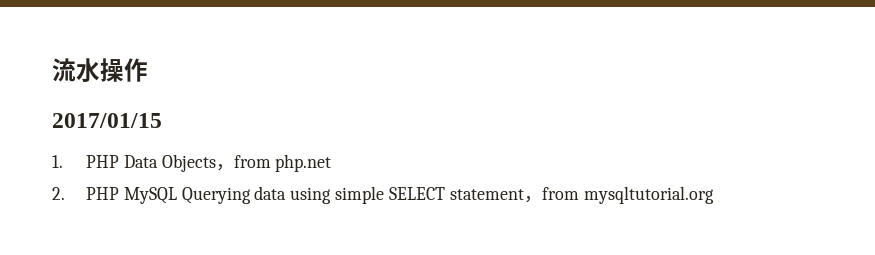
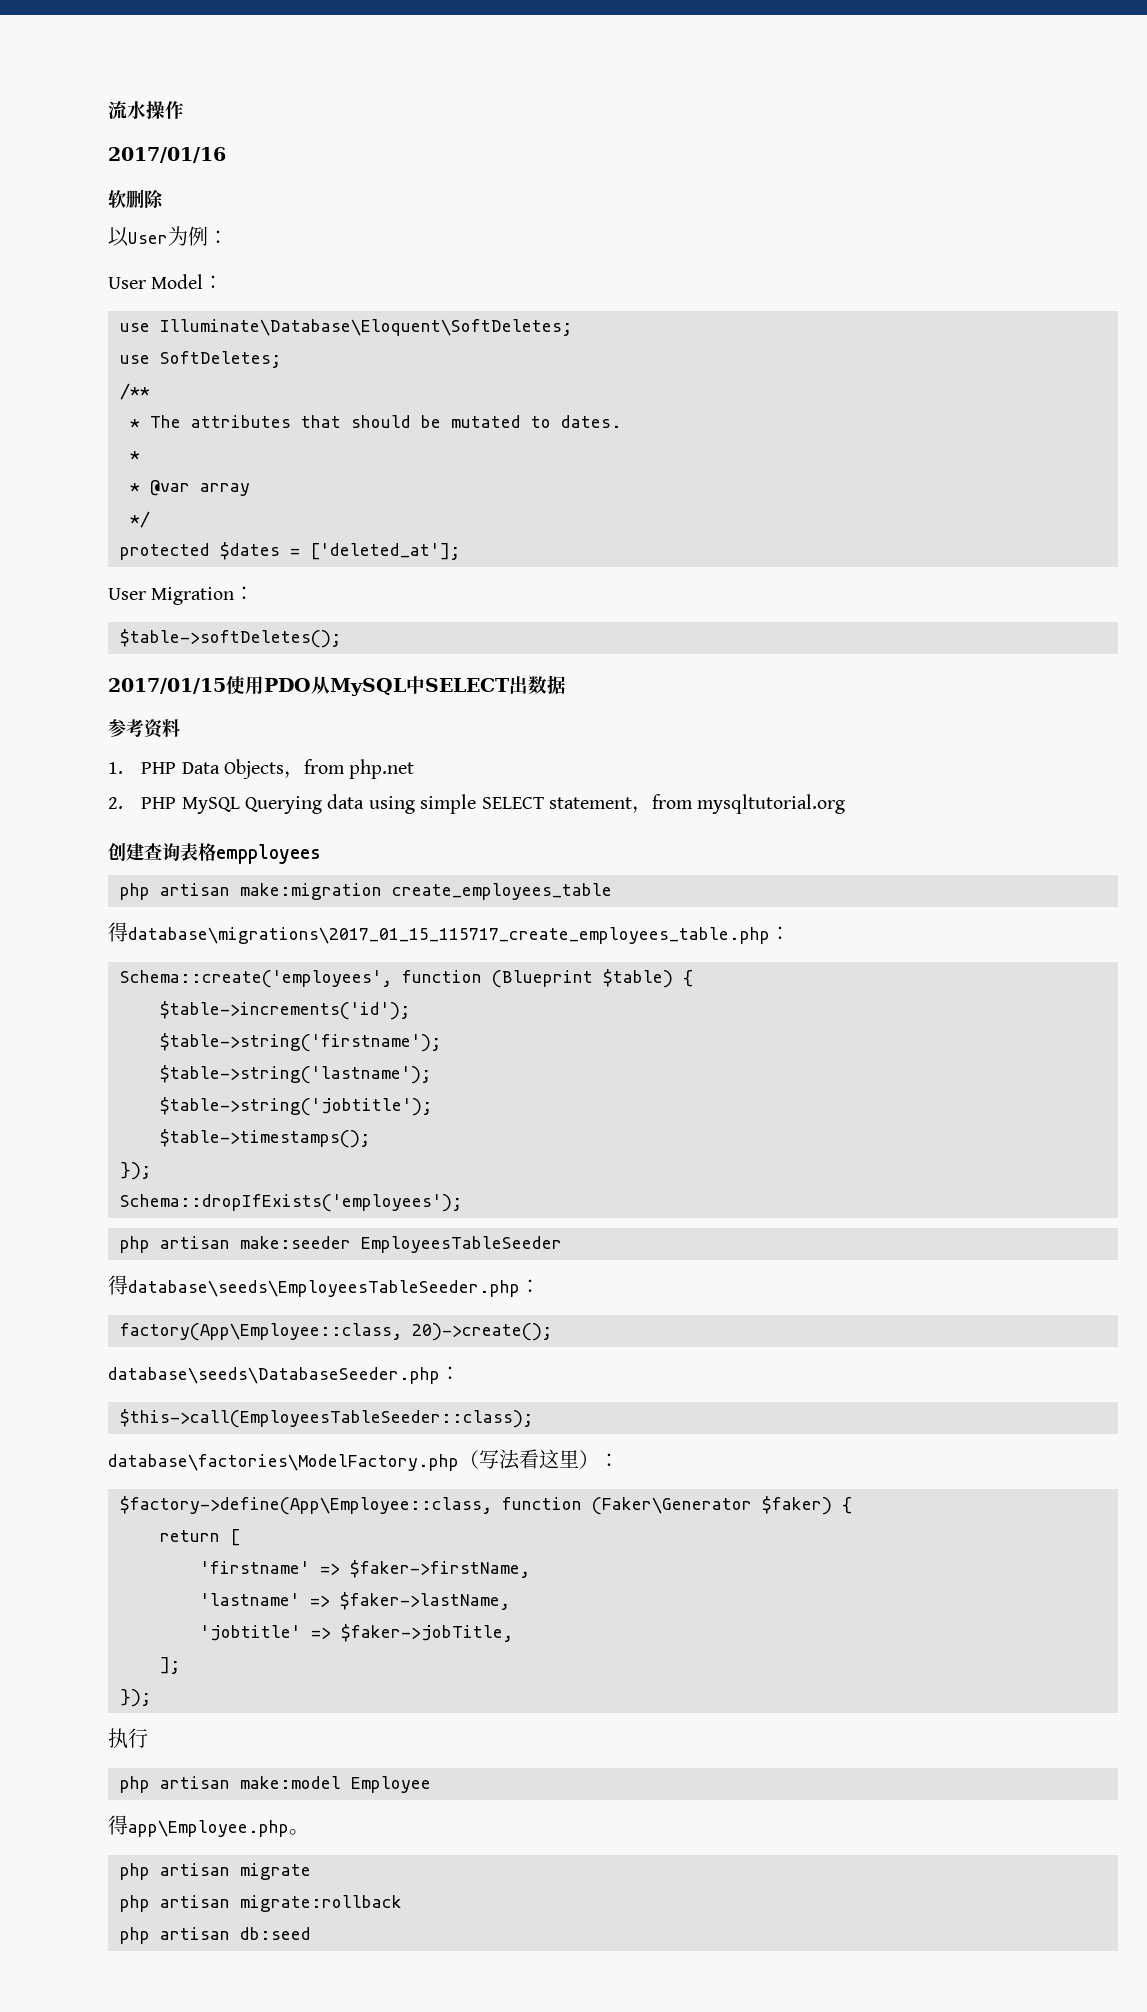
- 2017/01/15
+ 2017/01/16
+ 软删除
+ 以User为例：
+ User Model：
+ use Illuminate\Database\Eloquent\SoftDeletes;
+ use SoftDeletes;
+ /**
+ * The attributes that should be mutated to dates.
+ *
+ * @var array
+ */
+ protected $dates = ['deleted_at'];
+ User Migration：
+ $table->softDeletes();
+ 2017/01/15使用PDO从MySQL中SELECT出数据
+ 参考资料
+ 创建查询表格empployees
+ php artisan make:migration create_employees_table
+ 得database\migrations\2017_01_15_115717_create_employees_table.php：
+ Schema::create('employees', function (Blueprint $table) {
+ $table->increments('id');
+ $table->string('firstname');
+ $table->string('lastname');
+ $table->string('jobtitle');
+ $table->timestamps();
+ });
+ Schema::dropIfExists('employees');
+ php artisan make:seeder EmployeesTableSeeder
+ 得database\seeds\EmployeesTableSeeder.php：
+ factory(App\Employee::class, 20)->create();
+ database\seeds\DatabaseSeeder.php：
+ $this->call(EmployeesTableSeeder::class);
+ database\factories\ModelFactory.php（写法看这里）：
+ $factory->define(App\Employee::class, function (Faker\Generator $faker) {
+ return [
+ 'firstname' => $faker->firstName,
+ 'lastname' => $faker->lastName,
+ 'jobtitle' => $faker->jobTitle,
+ ];
+ });
+ 执行
+ php artisan make:model Employee
+ 得app\Employee.php。
+ php artisan migrate
+ php artisan migrate:rollback
+ php artisan db:seed

